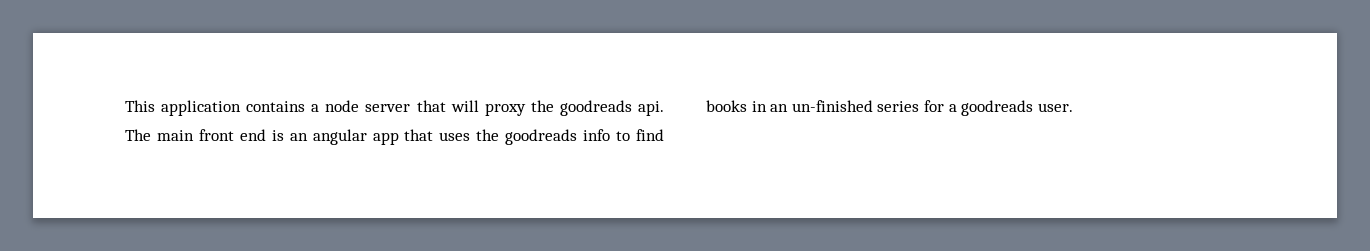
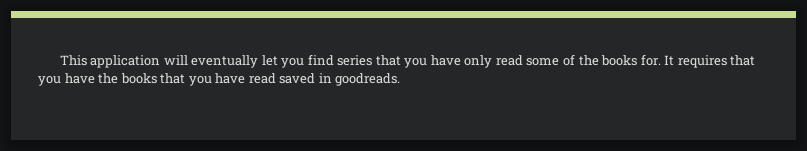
- This application contains a node server that will proxy the goodreads api. The main front end is an angular app that uses the goodreads info to find books in an un-finished series for a goodreads user.
+ This application will eventually let you find series that you have only read some of the books for. It requires that you have the books that you have read saved in goodreads.

